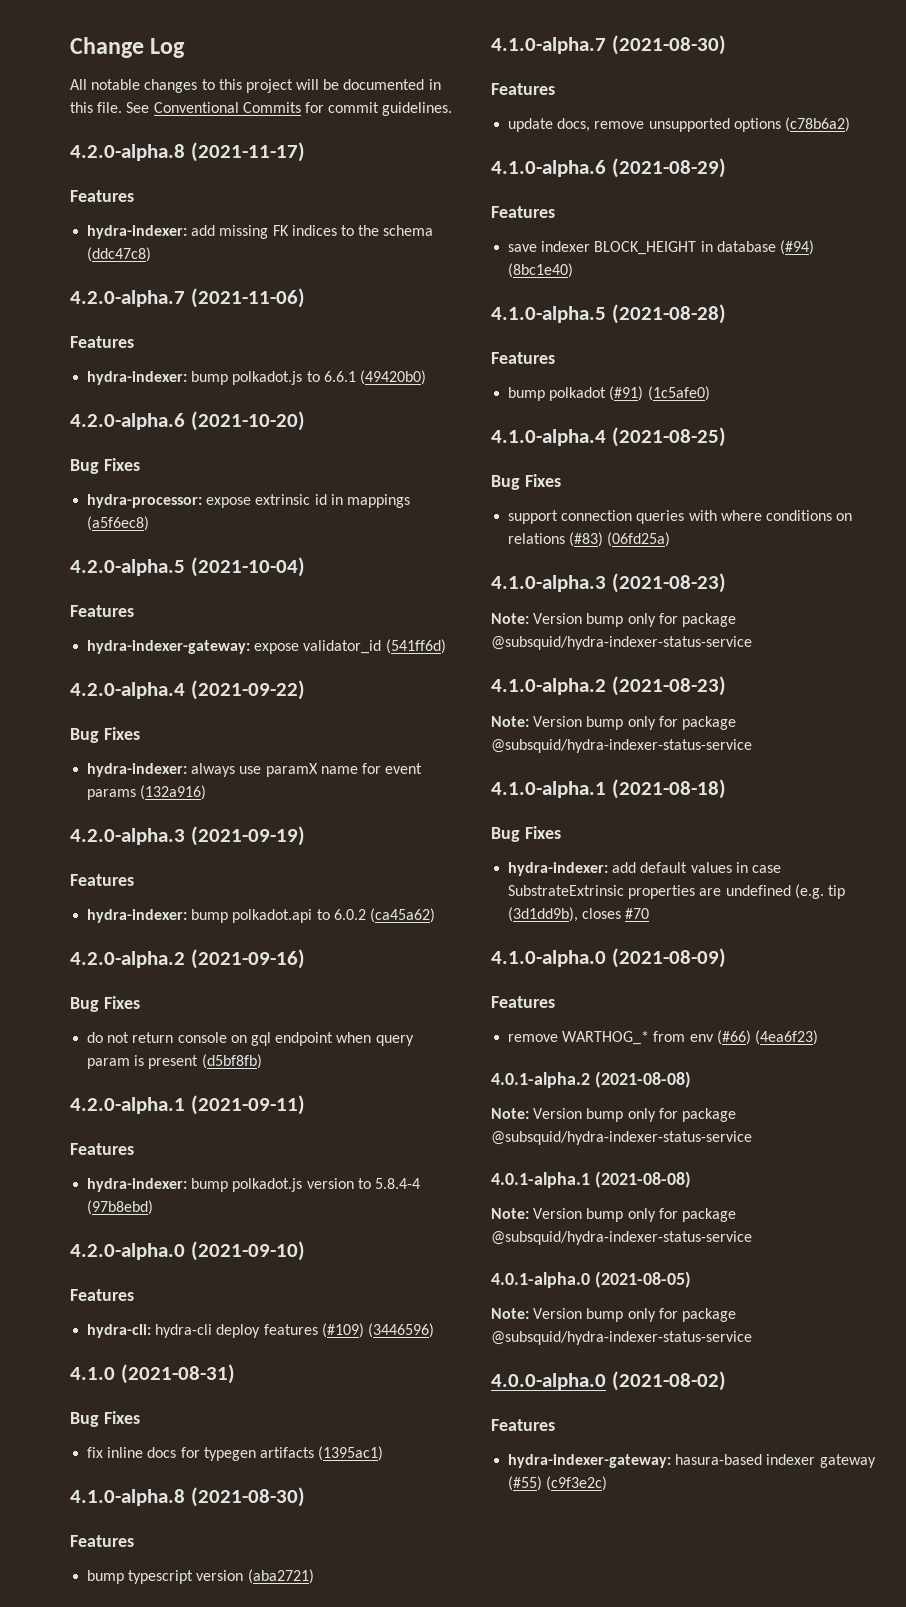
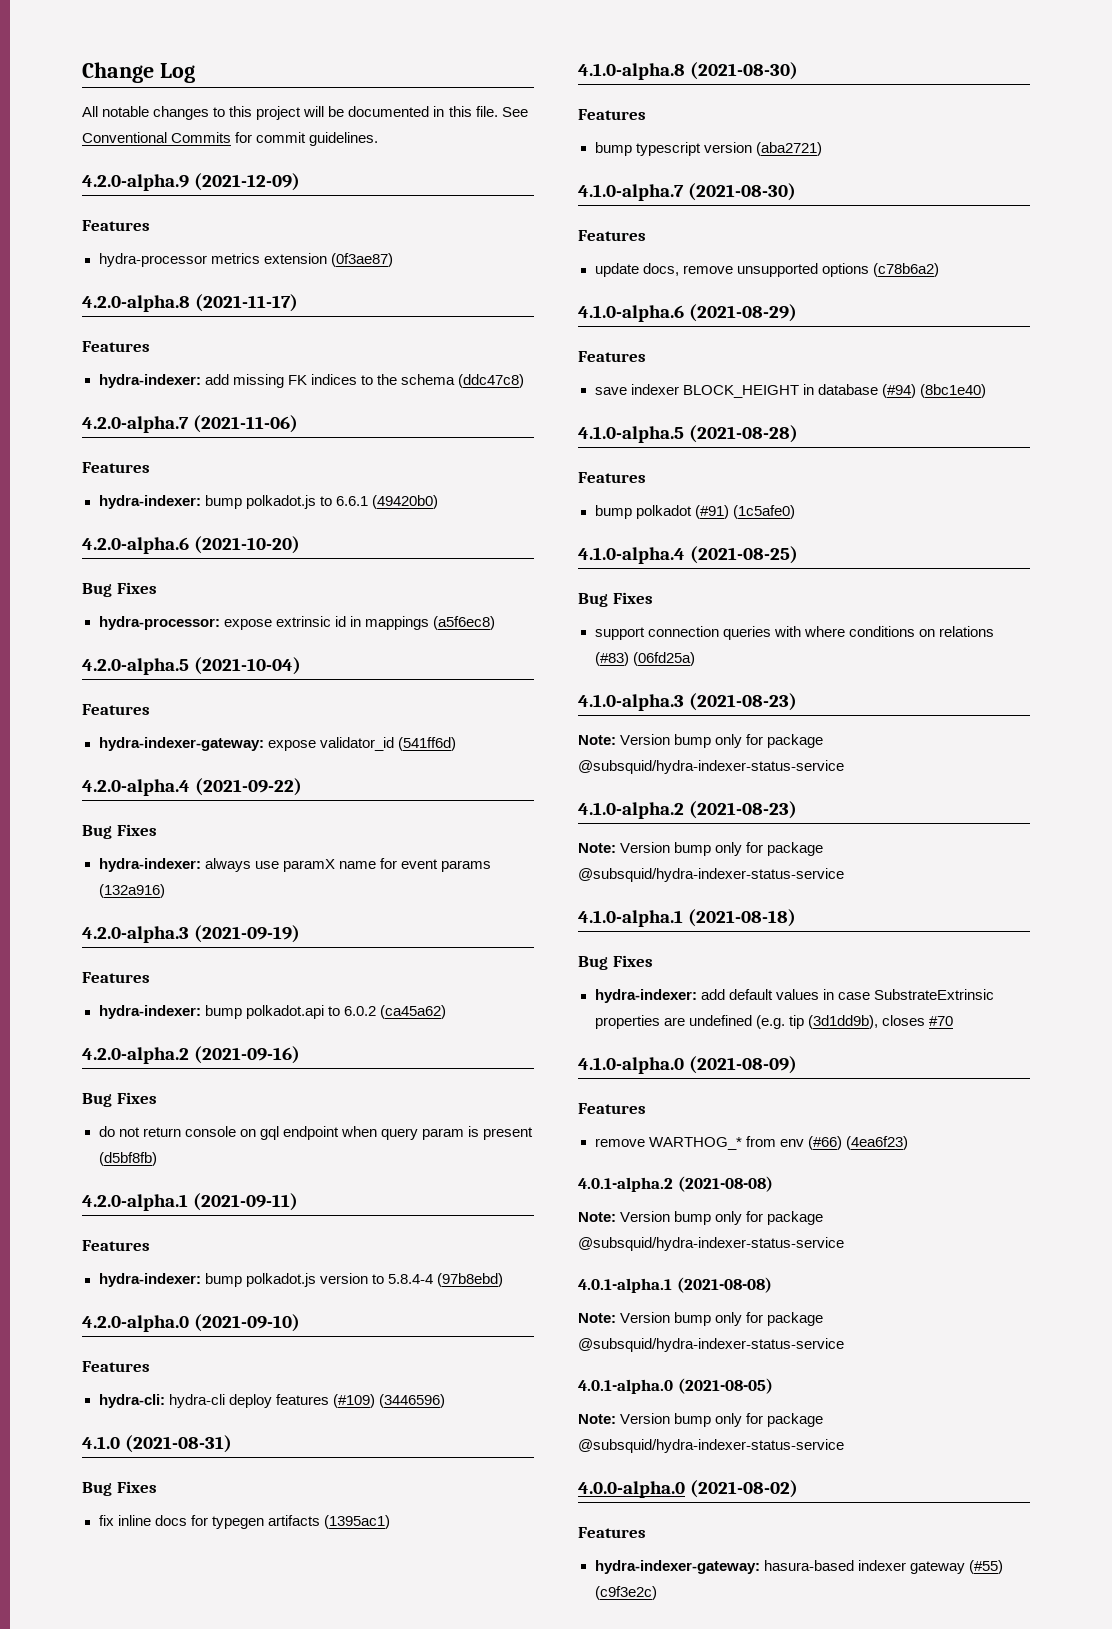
+ 4.2.0-alpha.9 (2021-12-09)
+ Features
+ hydra-processor metrics extension (0f3ae87)

